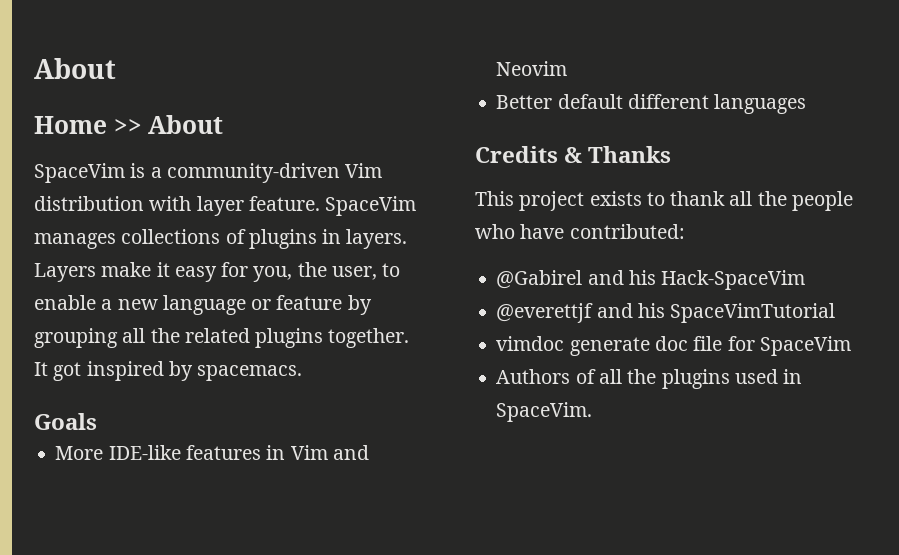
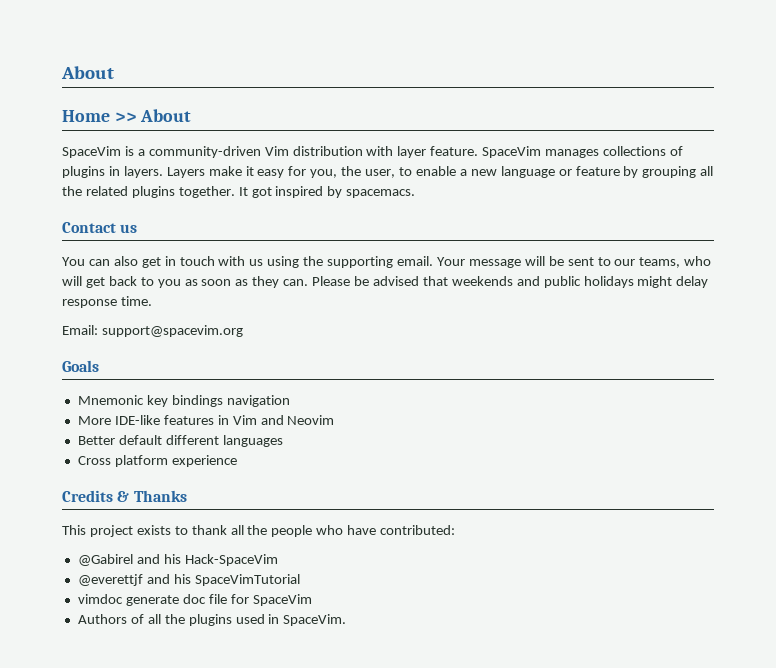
+ Contact us
+ You can also get in touch with us using the supporting email. Your message will be sent to our teams, who will get back to you as soon as they can. Please be advised that weekends and public holidays might delay response time.
+ Email: support@spacevim.org
  Goals
+ Mnemonic key bindings navigation
+ Cross platform experience

